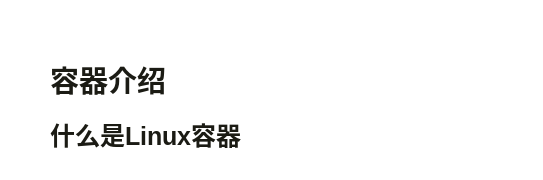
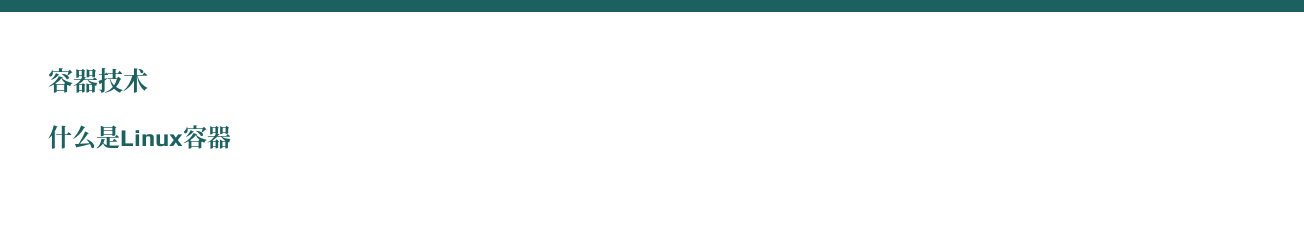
- 容器介绍
+ 容器技术

